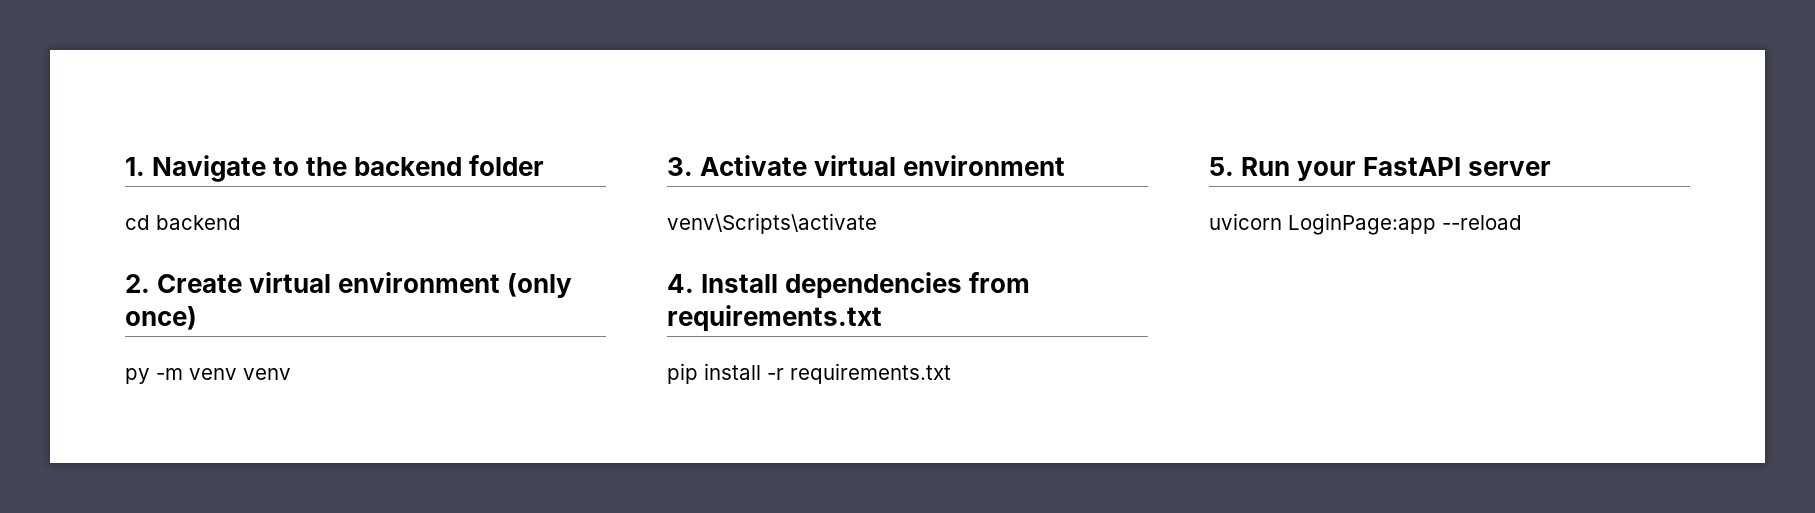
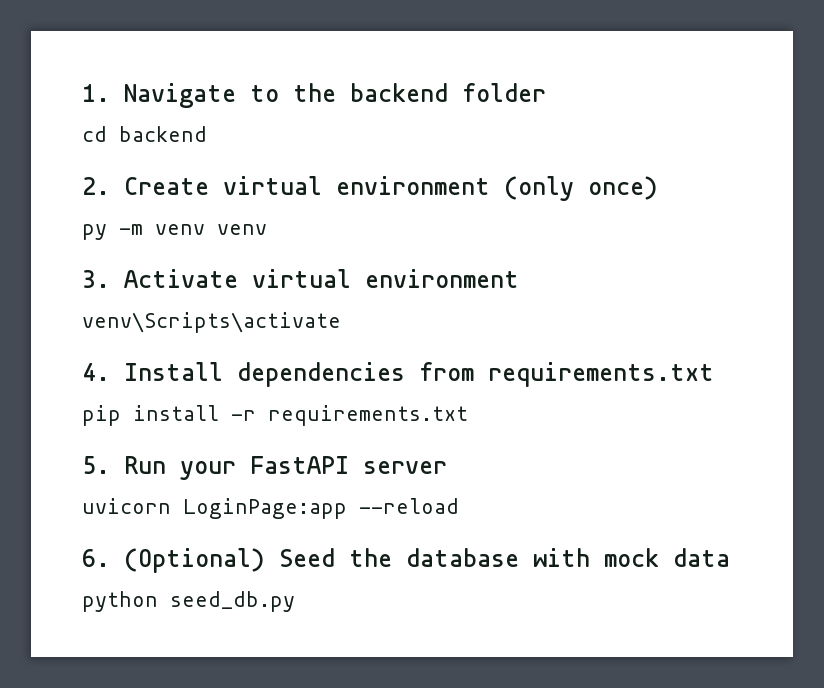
+ 6. (Optional) Seed the database with mock data
+ python seed_db.py

